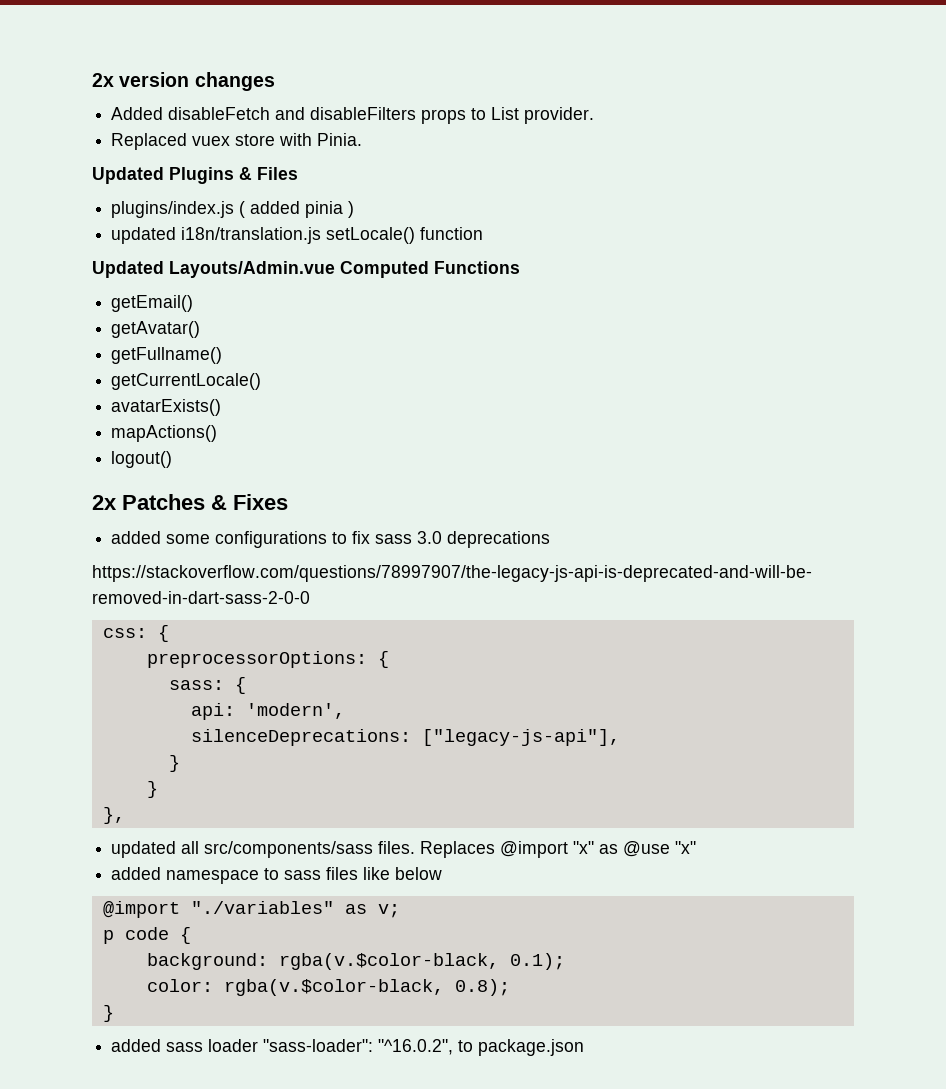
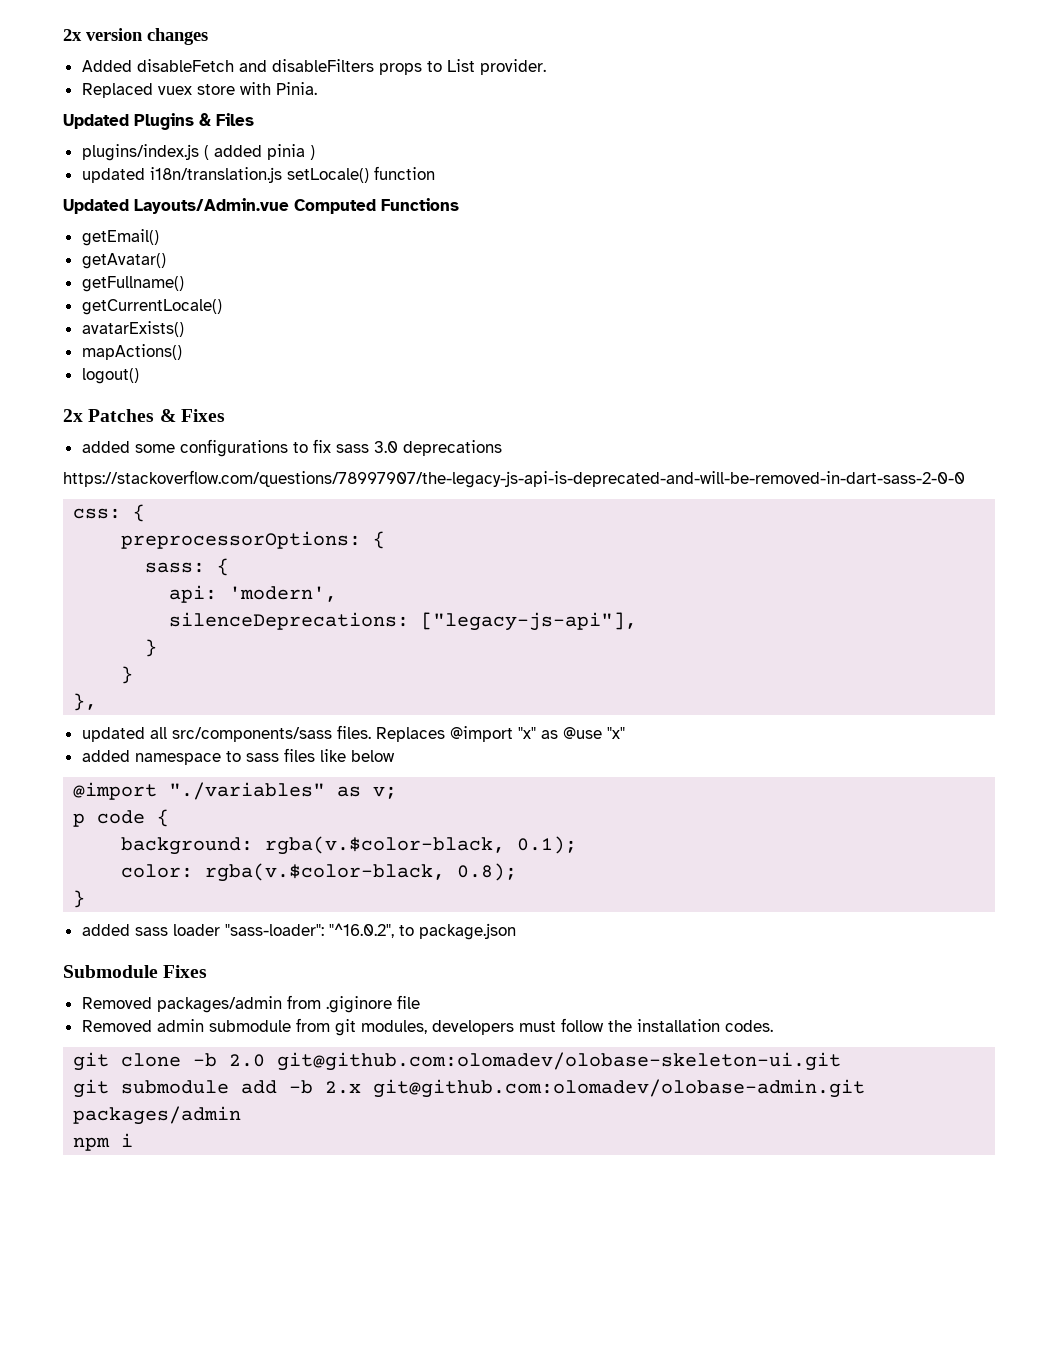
+ Submodule Fixes
+ Removed packages/admin from .giginore file
+ Removed admin submodule from git modules, developers must follow the installation codes.
+ git clone -b 2.0 git@github.com:olomadev/olobase-skeleton-ui.git
+ git submodule add -b 2.x git@github.com:olomadev/olobase-admin.git packages/admin
+ npm i

